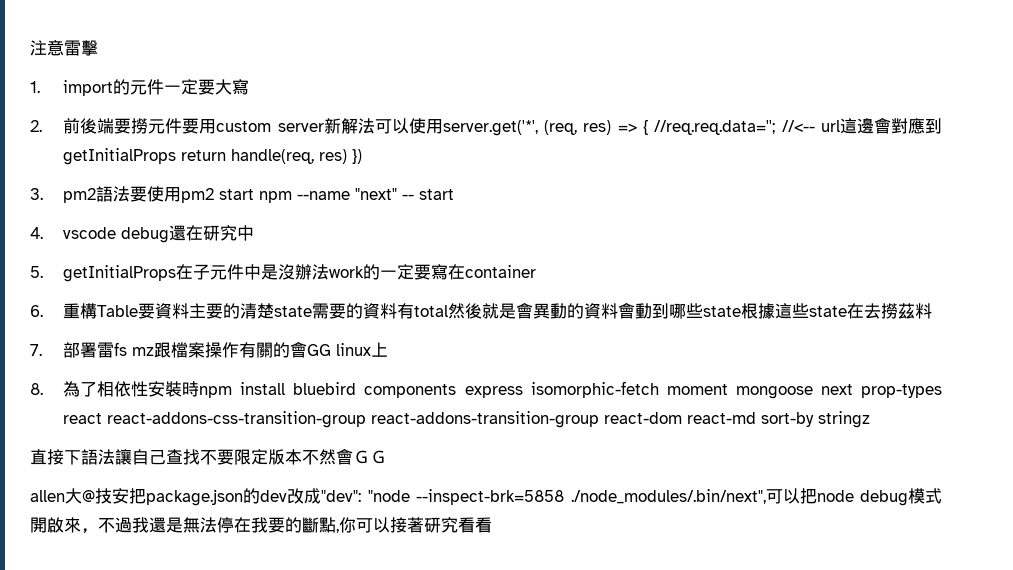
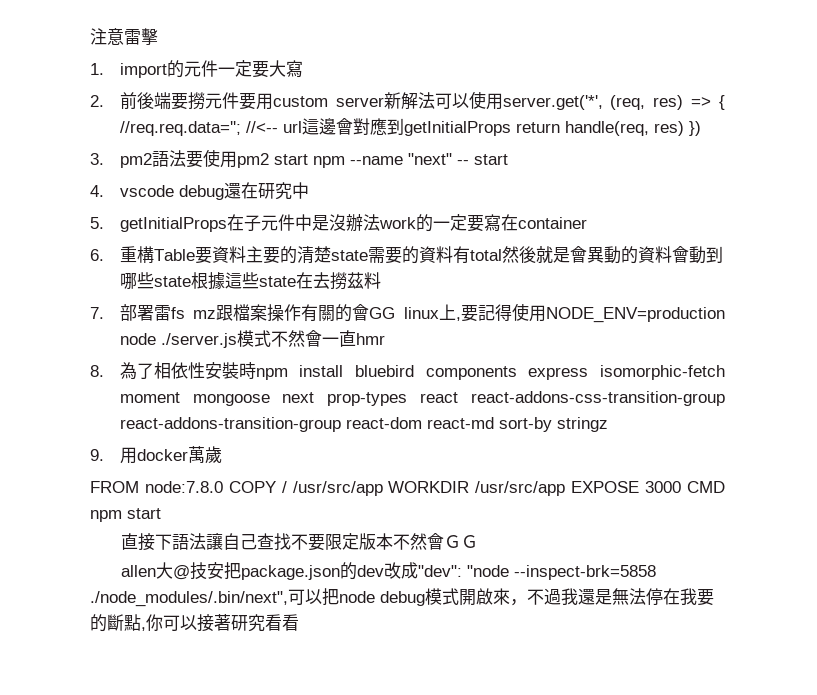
- 7.部署雷fs mz跟檔案操作有關的會GG linux上
+ 7.部署雷fs mz跟檔案操作有關的會GG linux上,要記得使用NODE_ENV=production node ./server.js模式不然會一直hmr
+ 9.用docker萬歲
+ FROM node:7.8.0 COPY / /usr/src/app WORKDIR /usr/src/app EXPOSE 3000 CMD npm start

